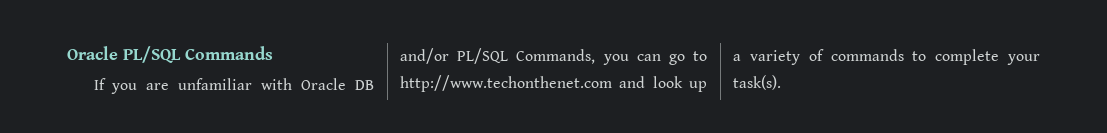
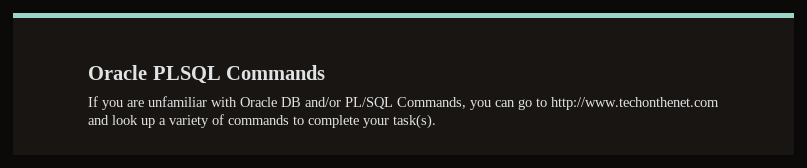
- Oracle PL/SQL Commands
+ Oracle PLSQL Commands

